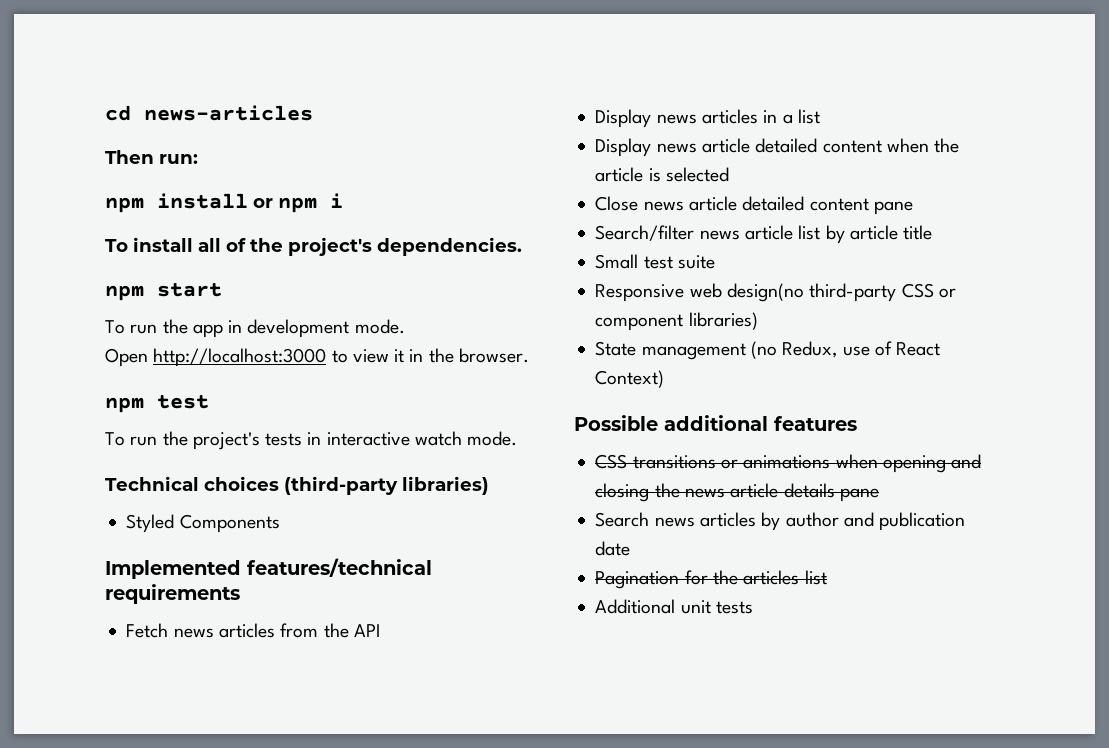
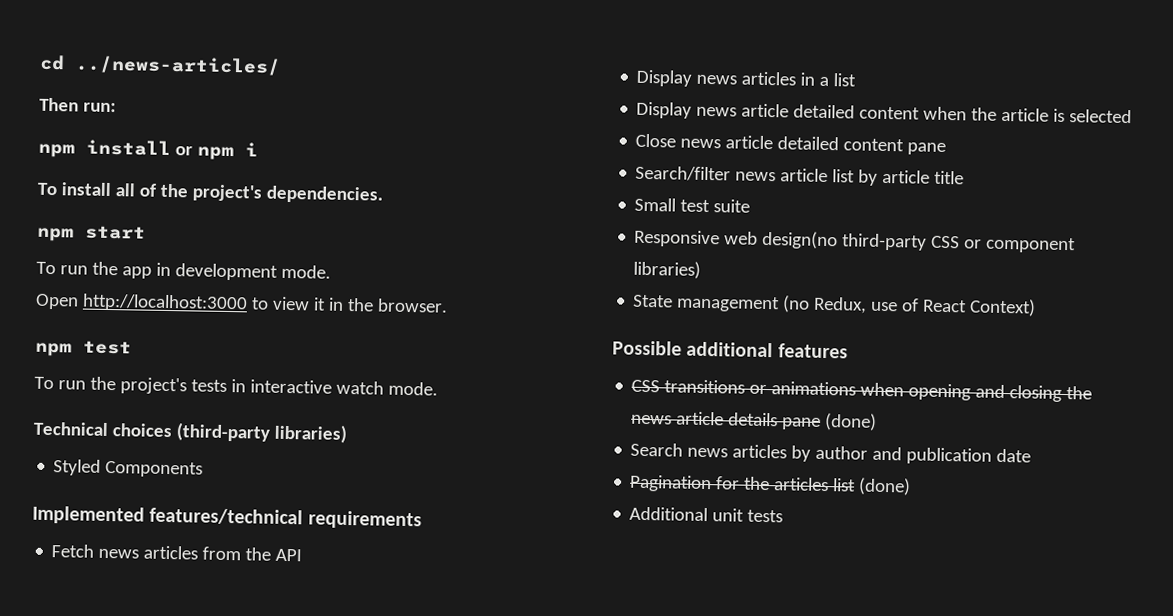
- cd news-articles
+ cd ../news-articles/
- CSS transitions or animations when opening and closing the news article details pane
+ CSS transitions or animations when opening and closing the news article details pane (done)
- Pagination for the articles list
+ Pagination for the articles list (done)

